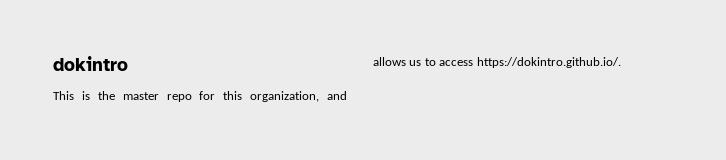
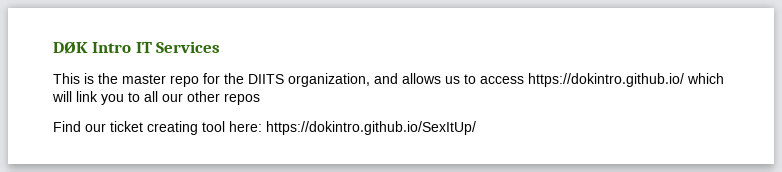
- dokintro
+ DØK Intro IT Services
- This is the master repo for this organization, and allows us to access https://dokintro.github.io/.
+ This is the master repo for the DIITS organization, and allows us to access https://dokintro.github.io/ which will link you to all our other repos
+ Find our ticket creating tool here: https://dokintro.github.io/SexItUp/

